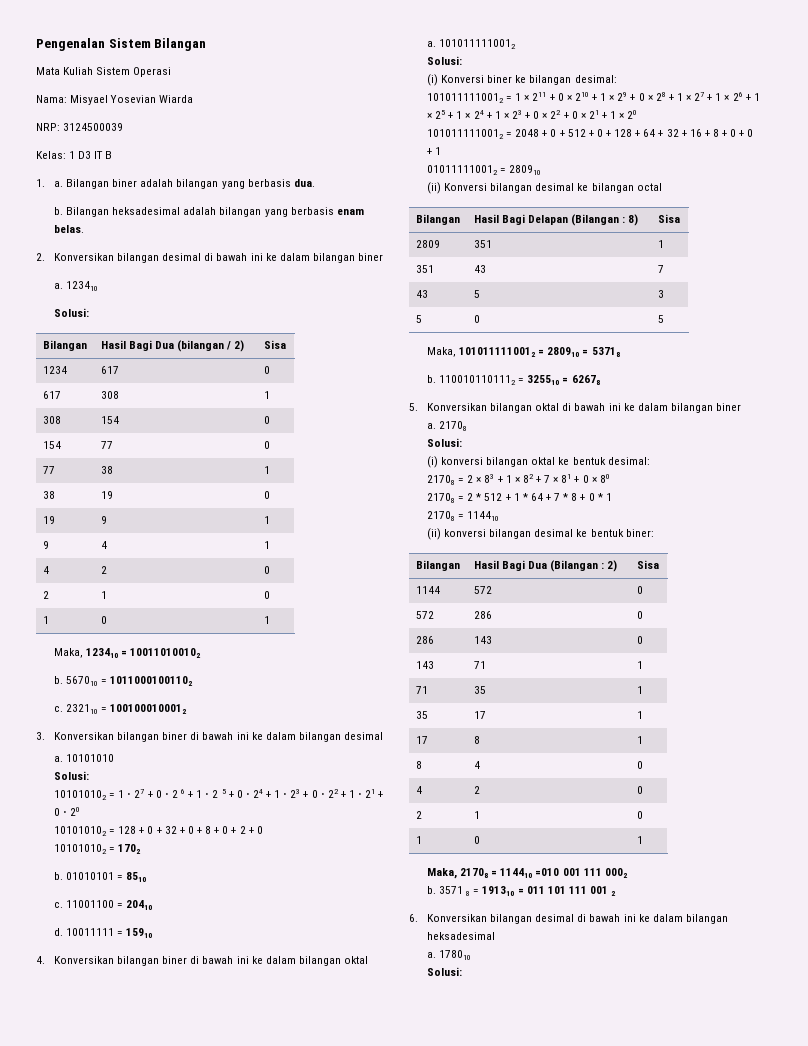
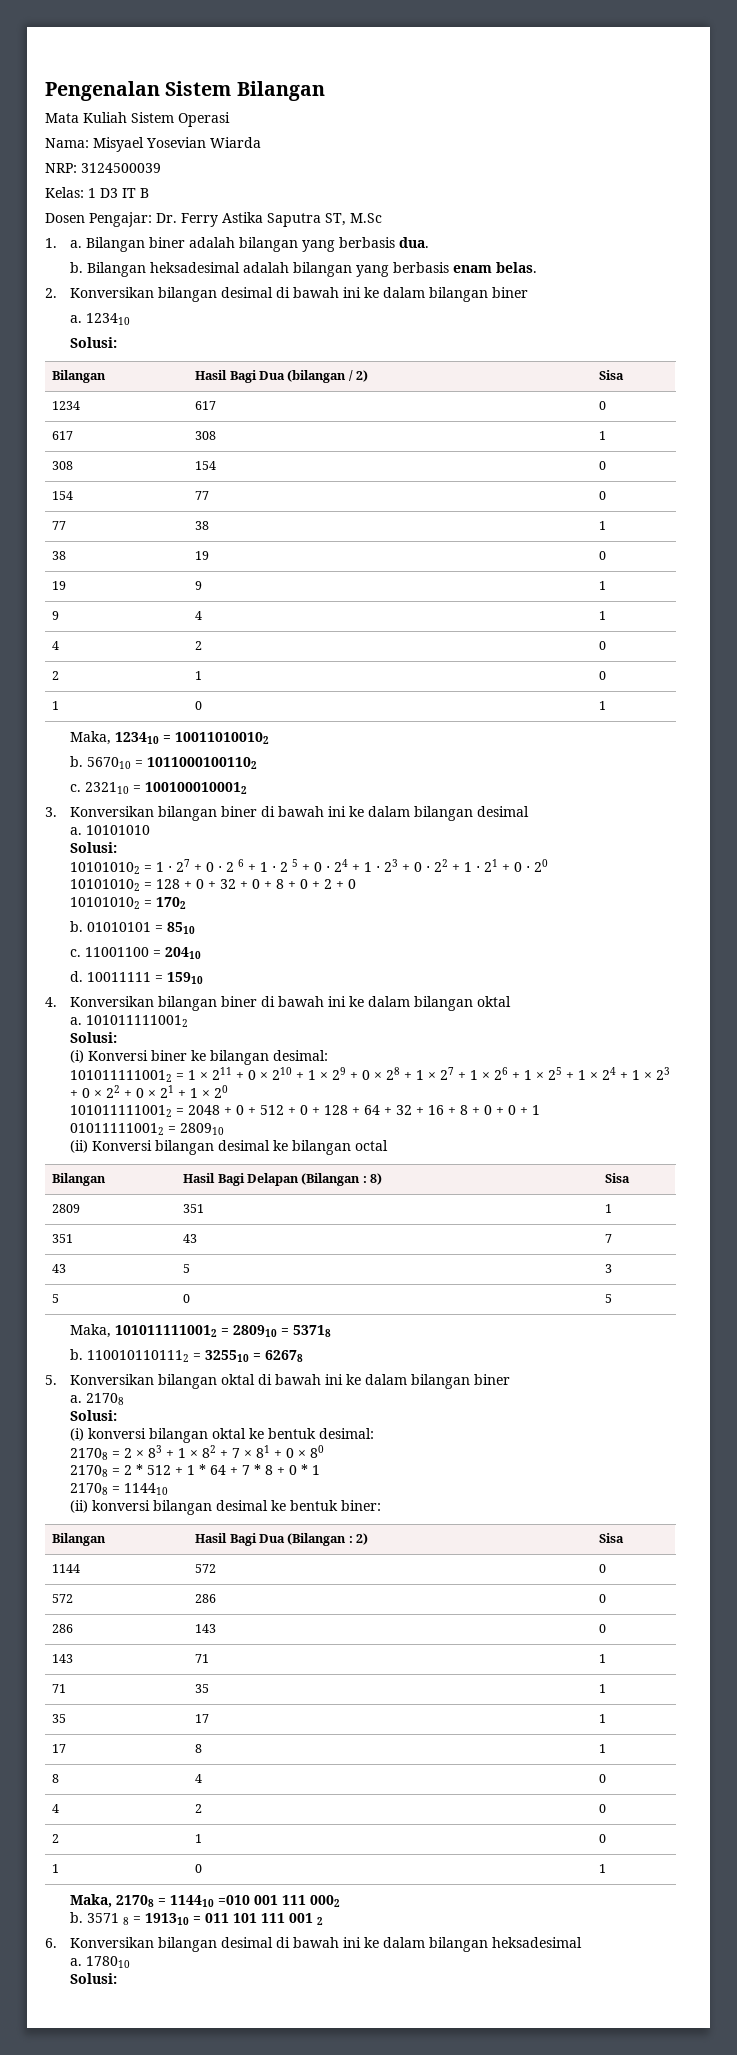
+ Dosen Pengajar: Dr. Ferry Astika Saputra ST, M.Sc

